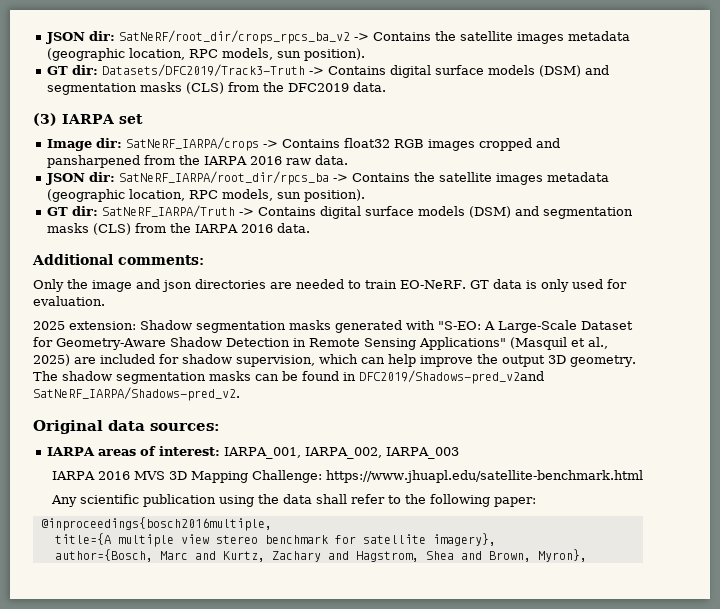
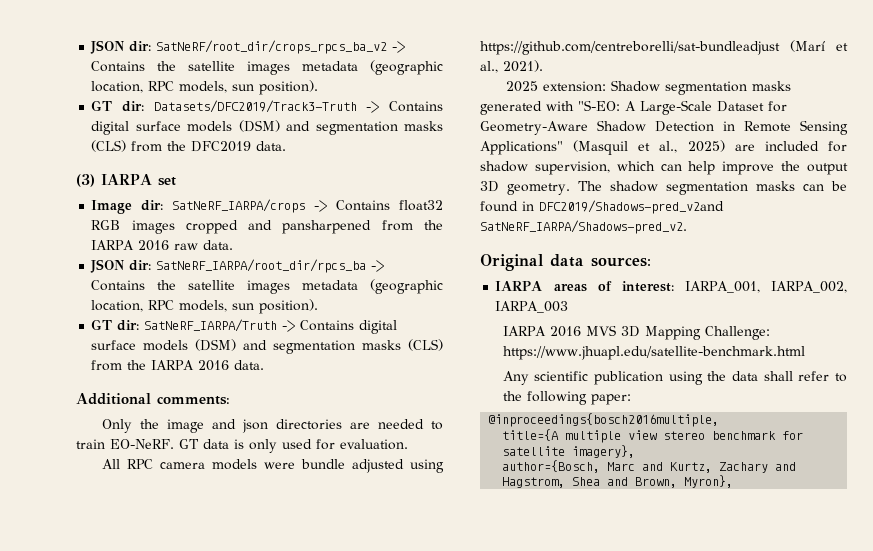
+ All RPC camera models were bundle adjusted using https://github.com/centreborelli/sat-bundleadjust (Marí et al., 2021).

